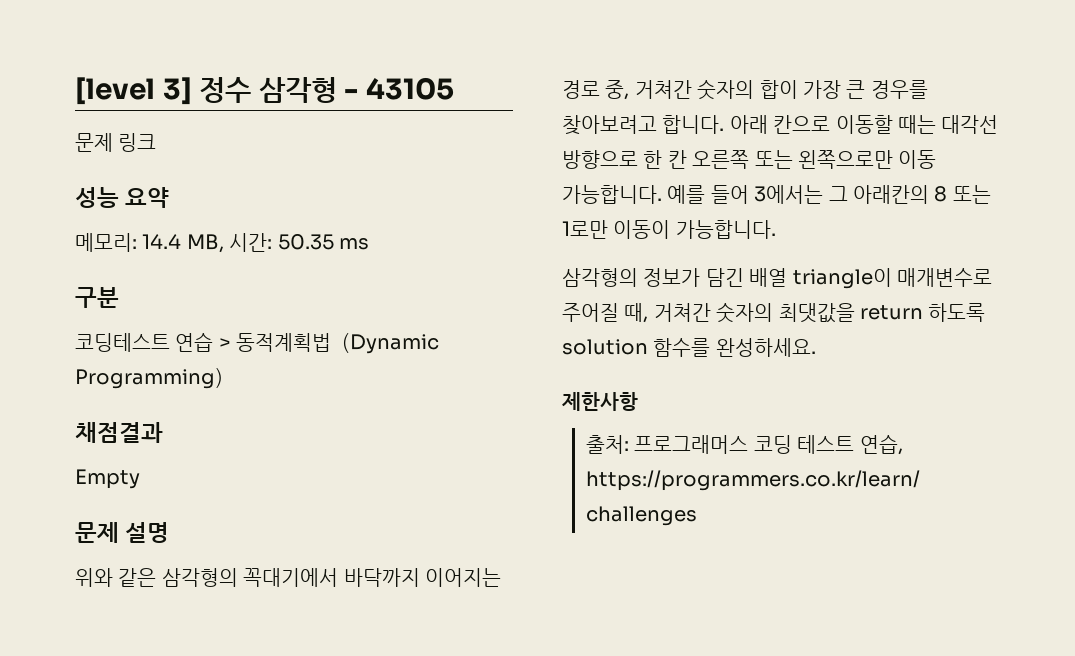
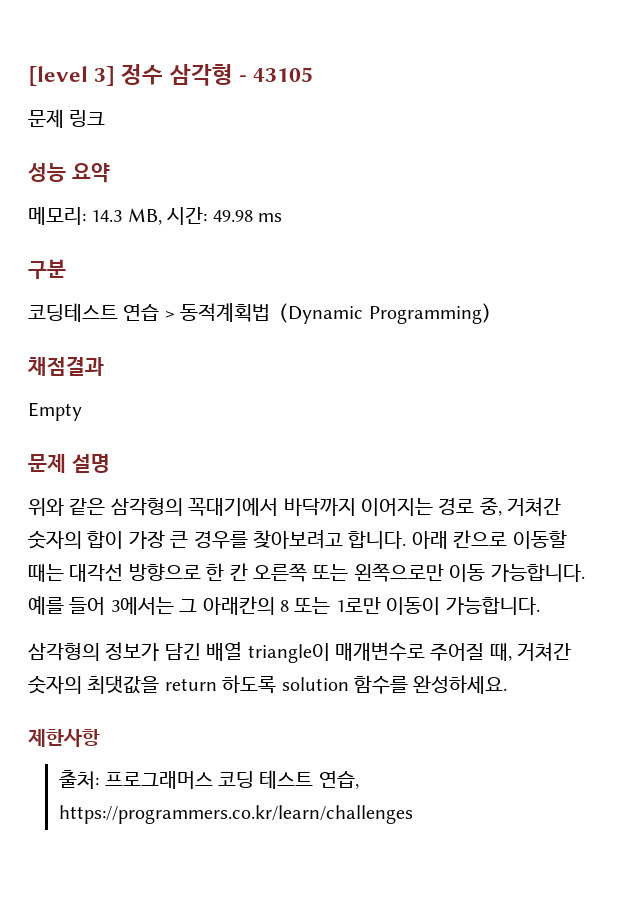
- 메모리: 14.4 MB, 시간: 50.35 ms
+ 메모리: 14.3 MB, 시간: 49.98 ms

